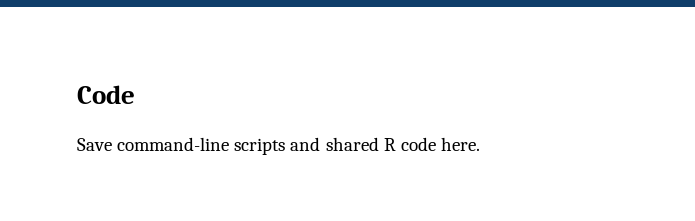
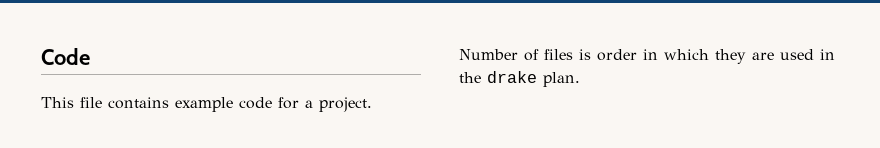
- Save command-line scripts and shared R code here.
+ This file contains example code for a project. Number of files is order in which they are used in the drake plan.

